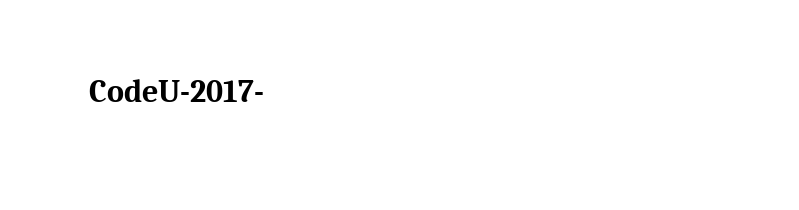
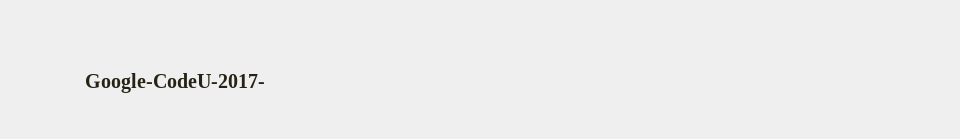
- CodeU-2017-
+ Google-CodeU-2017-

